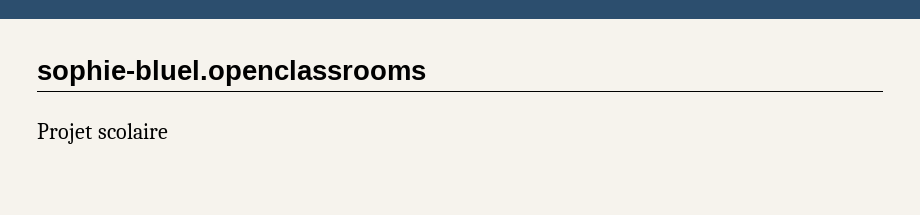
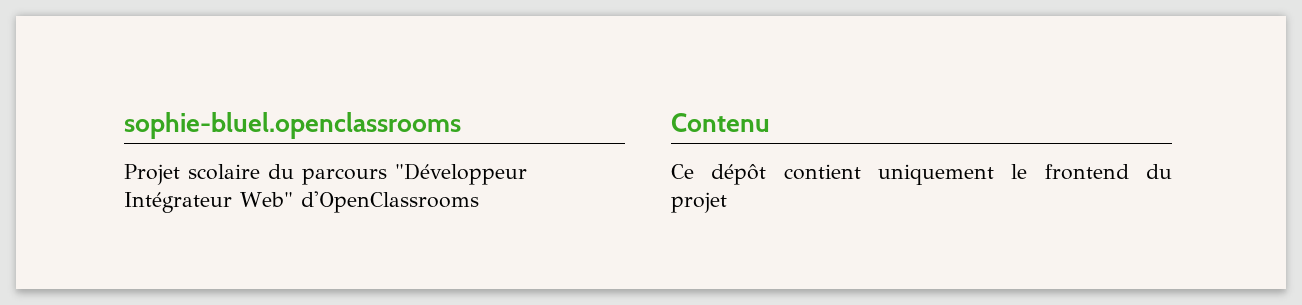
- Projet scolaire
+ Projet scolaire du parcours "Développeur Intégrateur Web" d'OpenClassrooms
+ Contenu
+ Ce dépôt contient uniquement le frontend du projet

